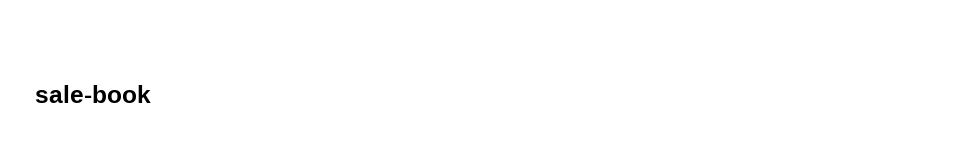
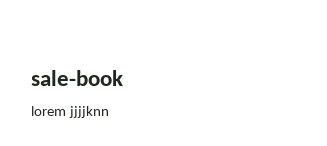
+ lorem jjjjknn

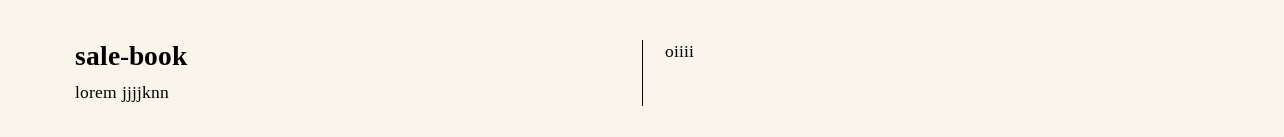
+ oiiii

